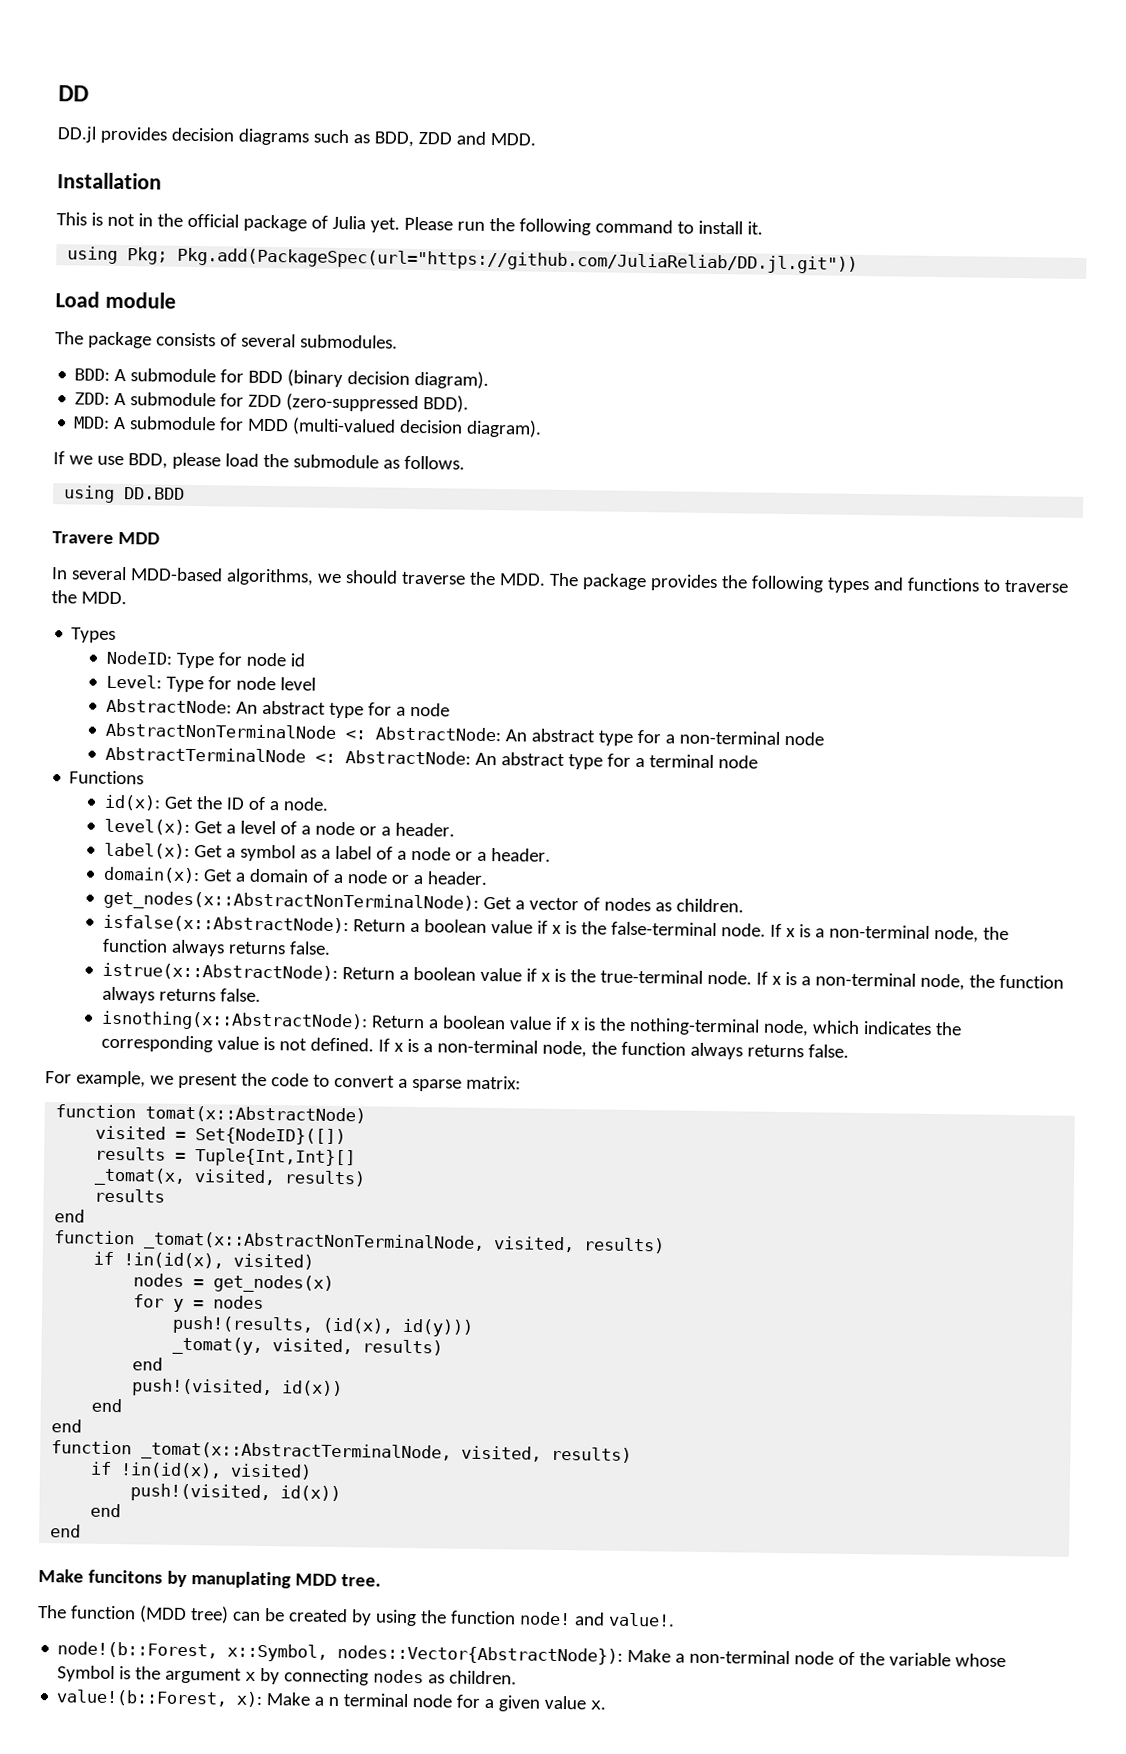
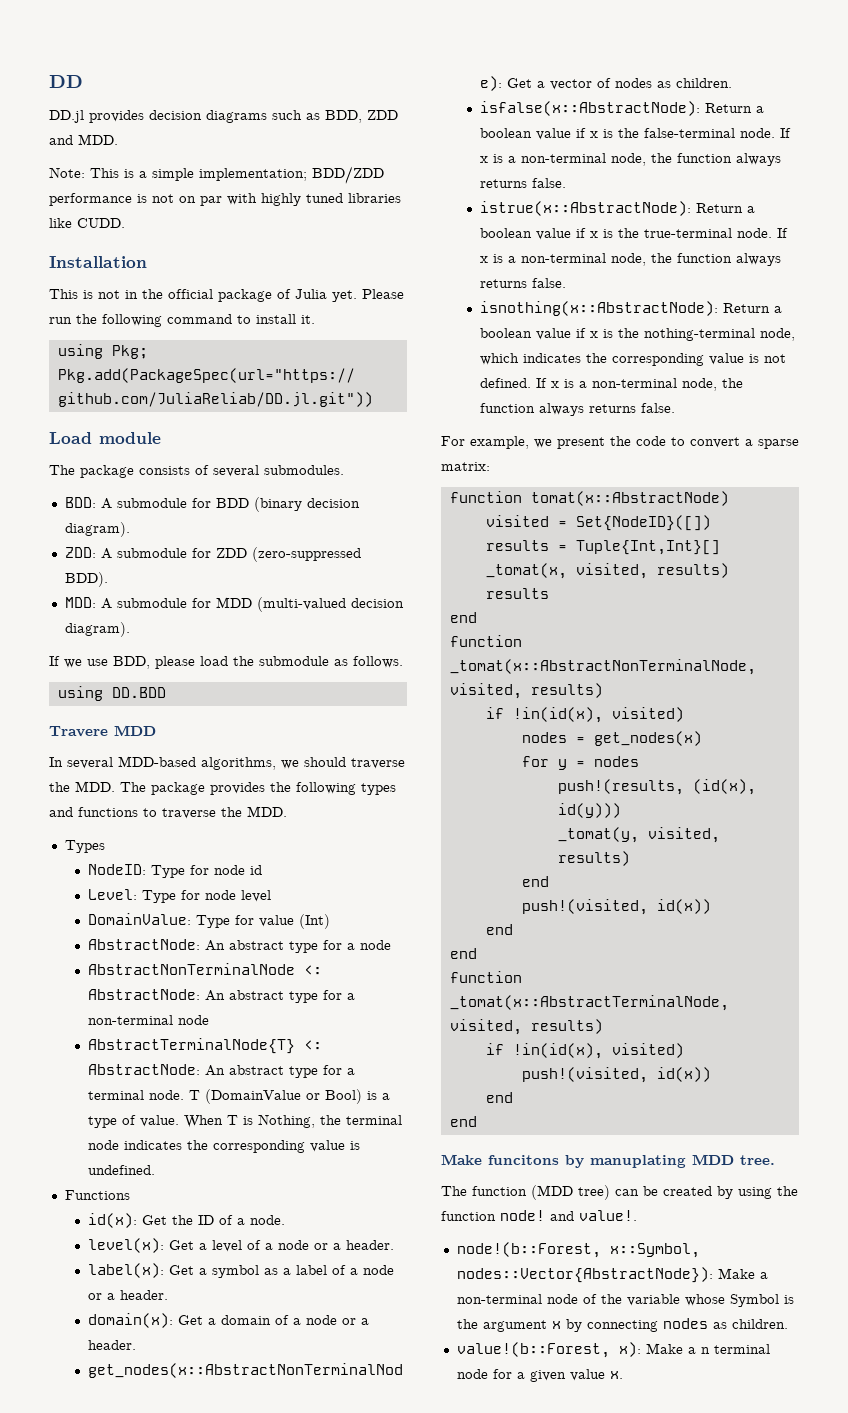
+ Note: This is a simple implementation; BDD/ZDD performance is not on par with highly tuned libraries like CUDD.
+ DomainValue: Type for value (Int)
- AbstractTerminalNode <: AbstractNode: An abstract type for a terminal node
+ AbstractTerminalNode{T} <: AbstractNode: An abstract type for a terminal node. T (DomainValue or Bool) is a type of value. When T is Nothing, the terminal node indicates the corresponding value is undefined.

